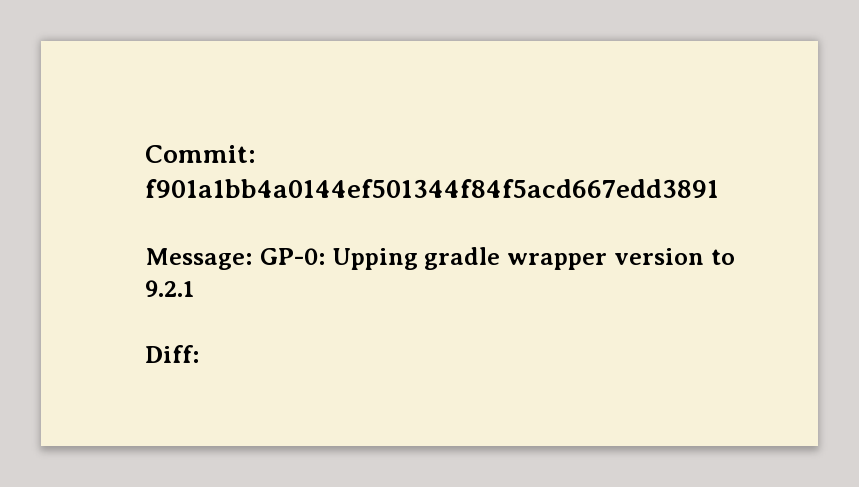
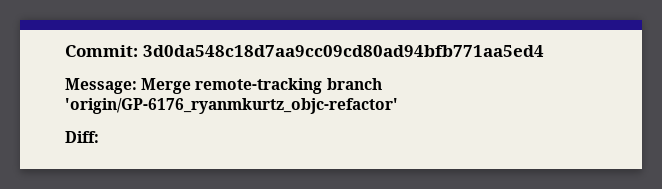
- Commit: f901a1bb4a0144ef501344f84f5acd667edd3891
+ Commit: 3d0da548c18d7aa9cc09cd80ad94bfb771aa5ed4
- Message: GP-0: Upping gradle wrapper version to 9.2.1
+ Message: Merge remote-tracking branch 'origin/GP-6176_ryanmkurtz_objc-refactor'

